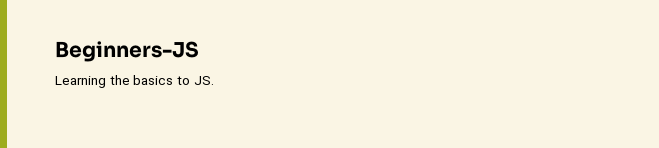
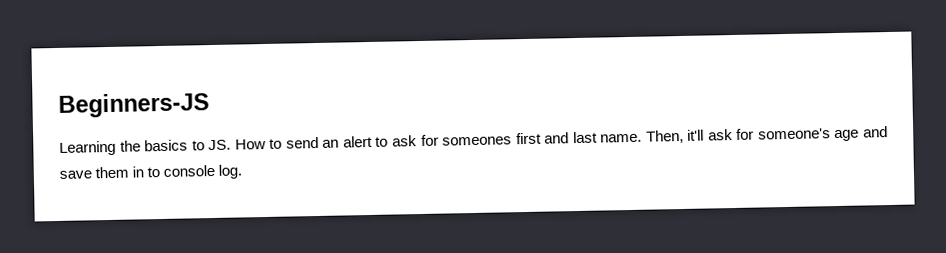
- Learning the basics to JS.
+ Learning the basics to JS. How to send an alert to ask for someones first and last name. Then, it'll ask for someone's age and save them in to console log.

